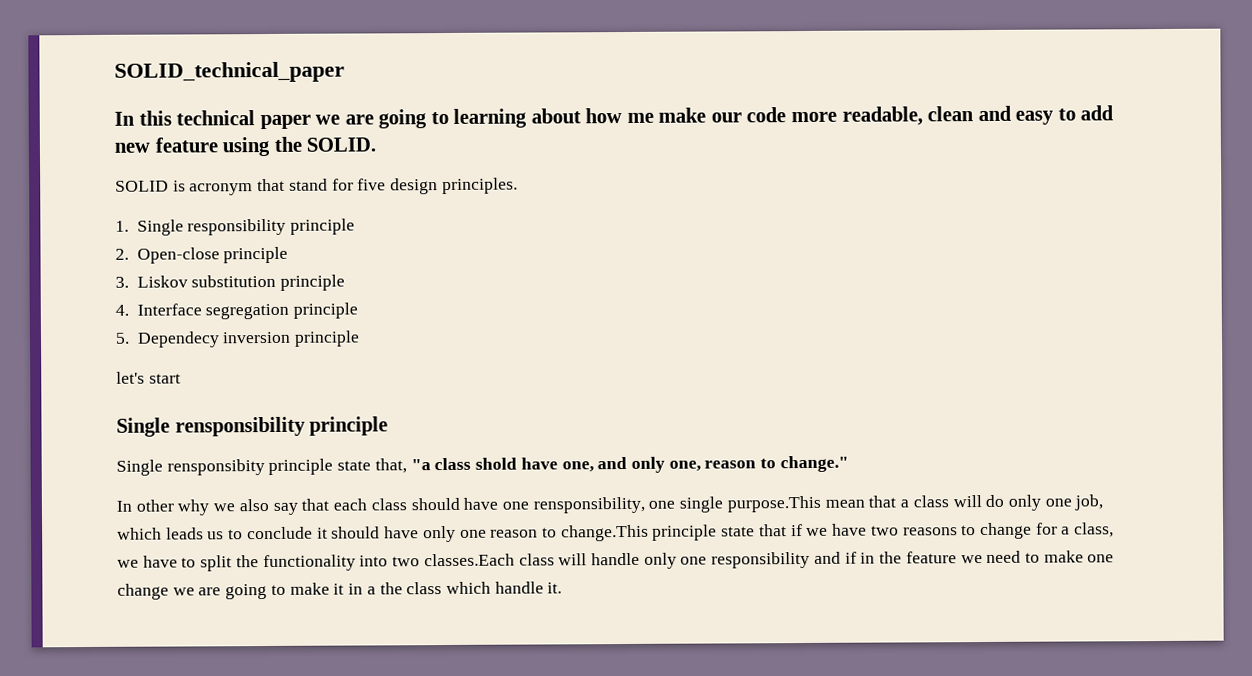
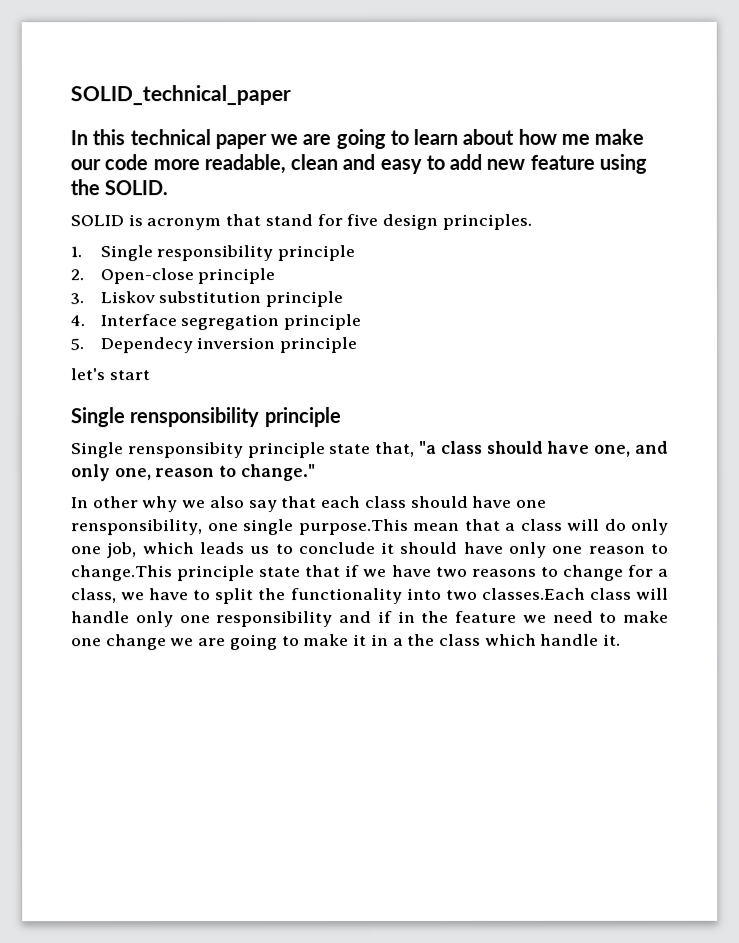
- In this technical paper we are going to learning about how me make our code more readable, clean and easy to add new feature using the SOLID.
+ In this technical paper we are going to learn about how me make our code more readable, clean and easy to add new feature using the SOLID.
- Single rensponsibity principle state that, "a class shold have one, and only one, reason to change."
+ Single rensponsibity principle state that, "a class should have one, and only one, reason to change."

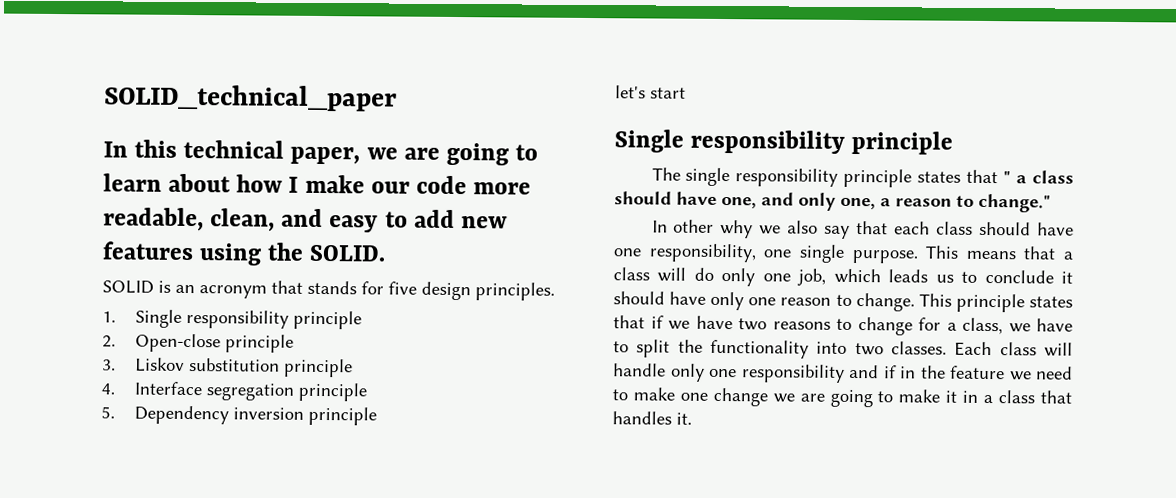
- In this technical paper we are going to learn about how me make our code more readable, clean and easy to add new feature using the SOLID.
+ In this technical paper, we are going to learn about how I make our code more readable, clean, and easy to add new features using the SOLID.
- SOLID is acronym that stand for five design principles.
+ SOLID is an acronym that stands for five design principles.
- 5. Dependecy inversion principle
+ 5. Dependency inversion principle
  let's start
- Single rensponsibility principle
- Single rensponsibity principle state that, "a class should have one, and only one, reason to change."
+ Single responsibility principle
+ The single responsibility principle states that " a class should have one, and only one, a reason to change."
- In other why we also say that each class should have one rensponsibility, one single purpose.This mean that a class will do only one job, which leads us to conclude it should have only one reason to change.This principle state that if we have two reasons to change for a class, we have to split the functionality into two classes.Each class will handle only one responsibility and if in the feature we need to make one change we are going to make it in a the class which handle it.
+ In other why we also say that each class should have one responsibility, one single purpose. This means that a class will do only one job, which leads us to conclude it should have only one reason to change. This principle states that if we have two reasons to change for a class, we have to split the functionality into two classes. Each class will handle only one responsibility and if in the feature we need to make one change we are going to make it in a class that handles it.

